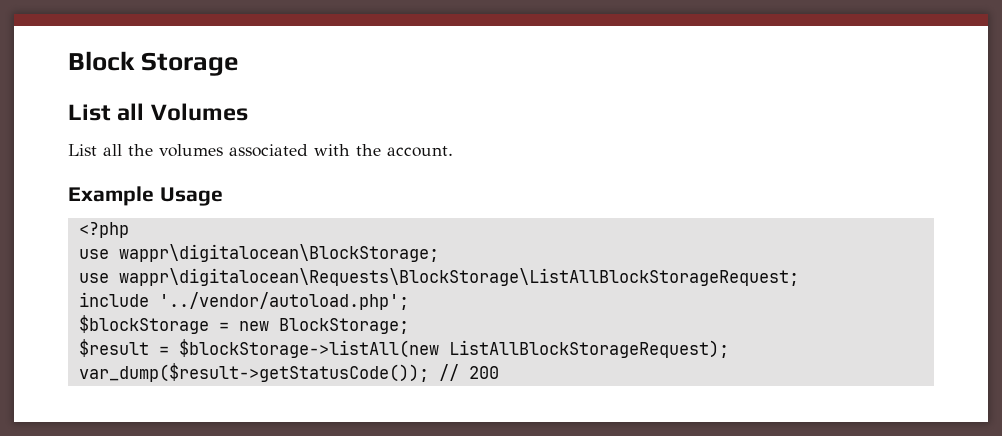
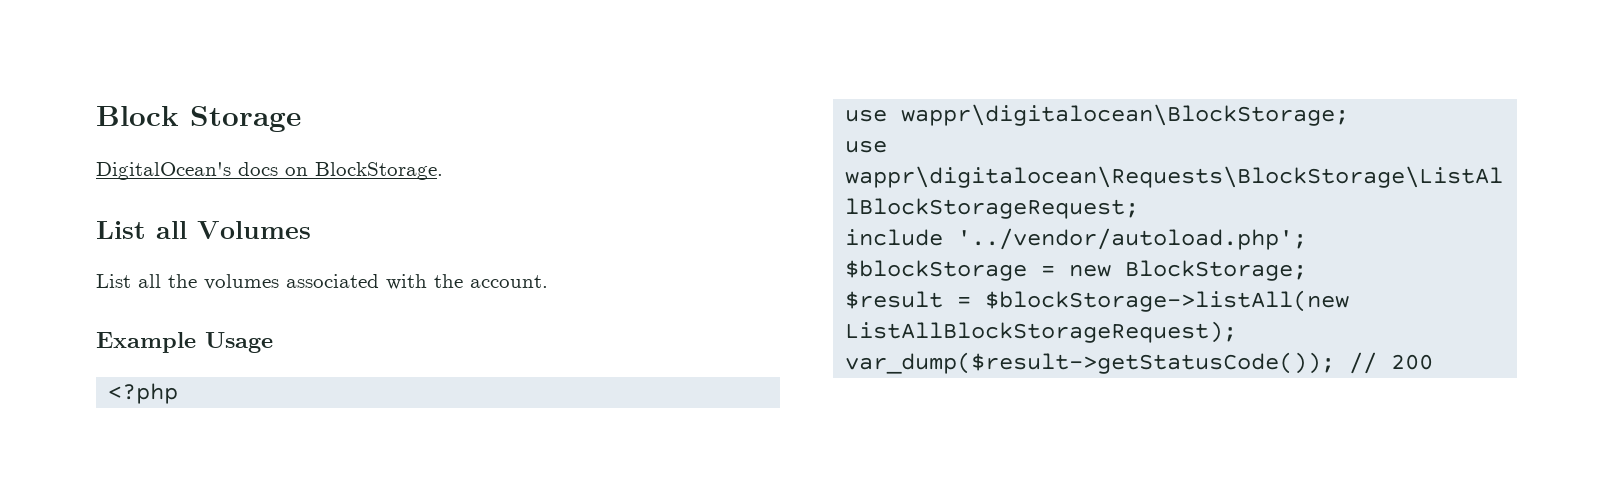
+ DigitalOcean's docs on BlockStorage.

